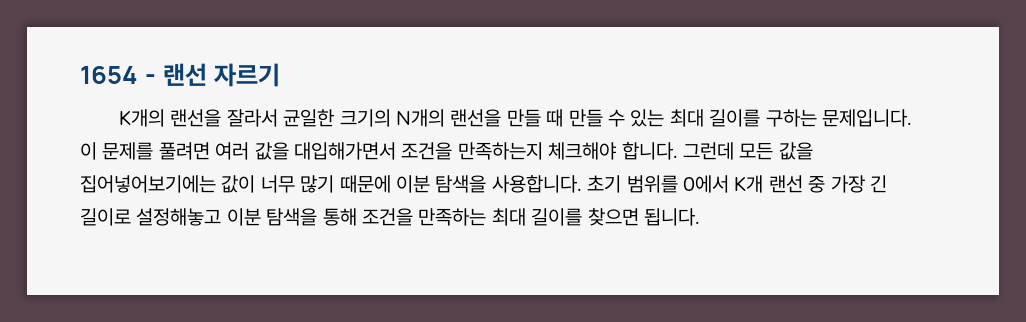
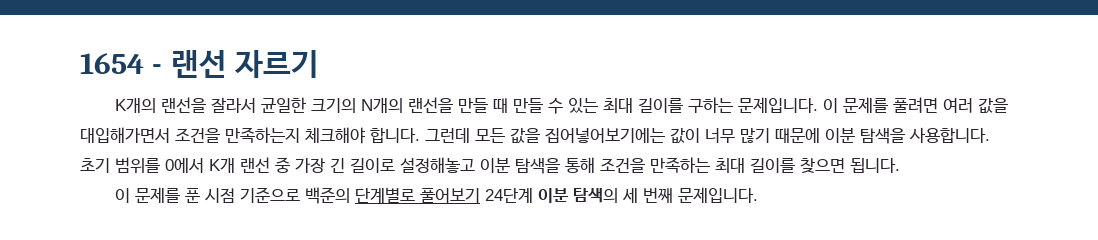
+ 이 문제를 푼 시점 기준으로 백준의 단계별로 풀어보기 24단계 이분 탐색의 세 번째 문제입니다.

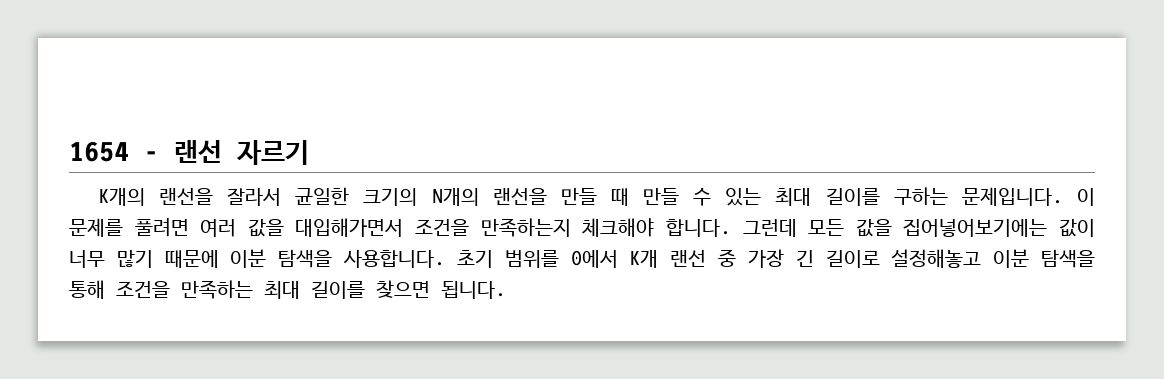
- 이 문제를 푼 시점 기준으로 백준의 단계별로 풀어보기 24단계 이분 탐색의 세 번째 문제입니다.

